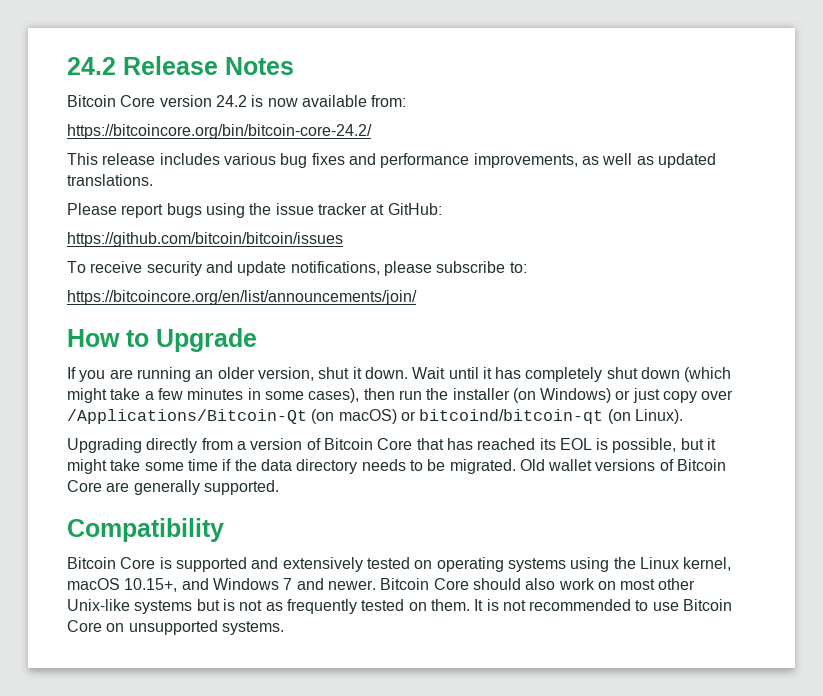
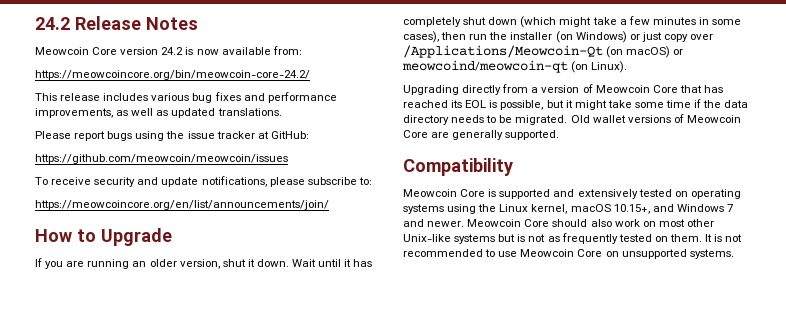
- Bitcoin Core version 24.2 is now available from:
+ Meowcoin Core version 24.2 is now available from:
- https://bitcoincore.org/bin/bitcoin-core-24.2/
+ https://meowcoincore.org/bin/meowcoin-core-24.2/
- https://github.com/bitcoin/bitcoin/issues
+ https://github.com/meowcoin/meowcoin/issues
- https://bitcoincore.org/en/list/announcements/join/
+ https://meowcoincore.org/en/list/announcements/join/
- Wait until it has completely shut down (which might take a few minutes in some cases), then run the installer (on Windows) or just copy over /Applications/Bitcoin-Qt (on macOS) or bitcoind/bitcoin-qt (on Linux).
+ Wait until it has completely shut down (which might take a few minutes in some cases), then run the installer (on Windows) or just copy over /Applications/Meowcoin-Qt (on macOS) or meowcoind/meowcoin-qt (on Linux).
- Upgrading directly from a version of Bitcoin Core that has reached its EOL is possible, but it might take some time if the data directory needs to be migrated.
+ Upgrading directly from a version of Meowcoin Core that has reached its EOL is possible, but it might take some time if the data directory needs to be migrated.
- Old wallet versions of Bitcoin Core are generally supported.
+ Old wallet versions of Meowcoin Core are generally supported.
- Bitcoin Core is supported and extensively tested on operating systems using the Linux kernel, macOS 10.15+, and Windows 7 and newer.
+ Meowcoin Core is supported and extensively tested on operating systems using the Linux kernel, macOS 10.15+, and Windows 7 and newer.
- Bitcoin Core should also work on most other Unix-like systems but is not as frequently tested on them.
+ Meowcoin Core should also work on most other Unix-like systems but is not as frequently tested on them.
- It is not recommended to use Bitcoin Core on unsupported systems.
+ It is not recommended to use Meowcoin Core on unsupported systems.

